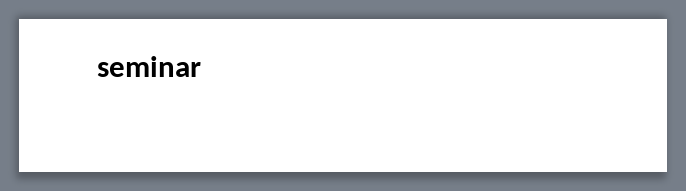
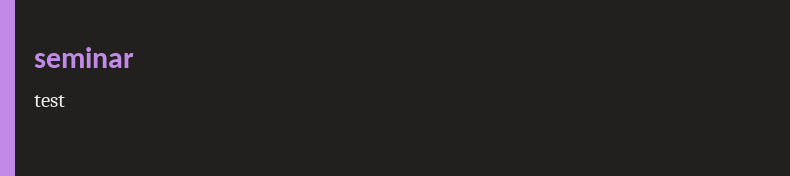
+ test

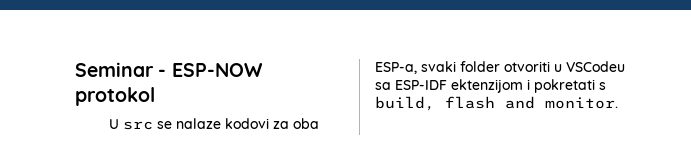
- seminar
- test
+ Seminar - ESP-NOW protokol
+ U src se nalaze kodovi za oba ESP-a, svaki folder otvoriti u VSCodeu sa ESP-IDF ektenzijom i pokretati s build, flash and monitor.

